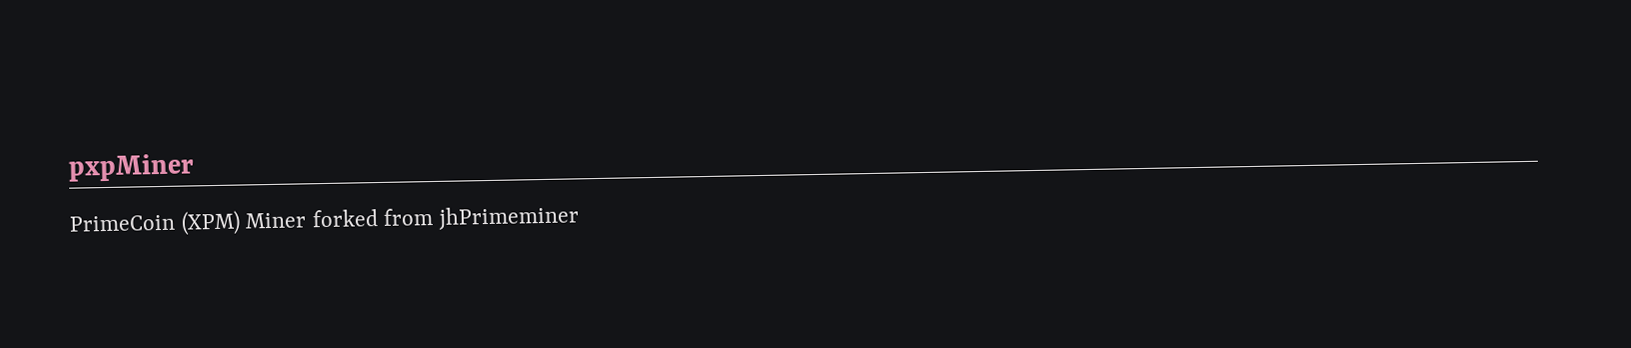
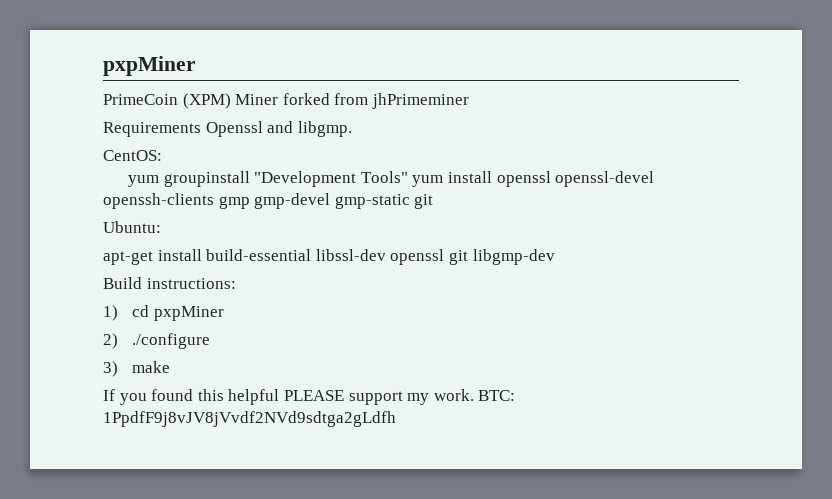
+ Requirements Openssl and libgmp.
+ CentOS:
+ yum groupinstall "Development Tools" yum install openssl openssl-devel openssh-clients gmp gmp-devel gmp-static git
+ Ubuntu:
+ apt-get install build-essential libssl-dev openssl git libgmp-dev
+ Build instructions:
+ 1) cd pxpMiner
+ 2) ./configure
+ 3) make
+ If you found this helpful PLEASE support my work. BTC: 1PpdfF9j8vJV8jVvdf2NVd9sdtga2gLdfh

